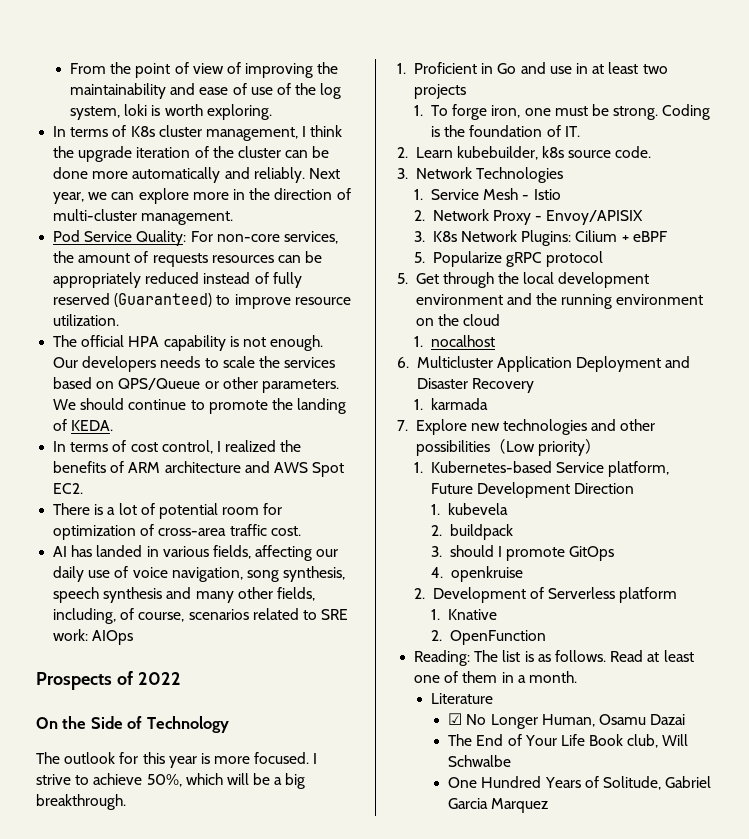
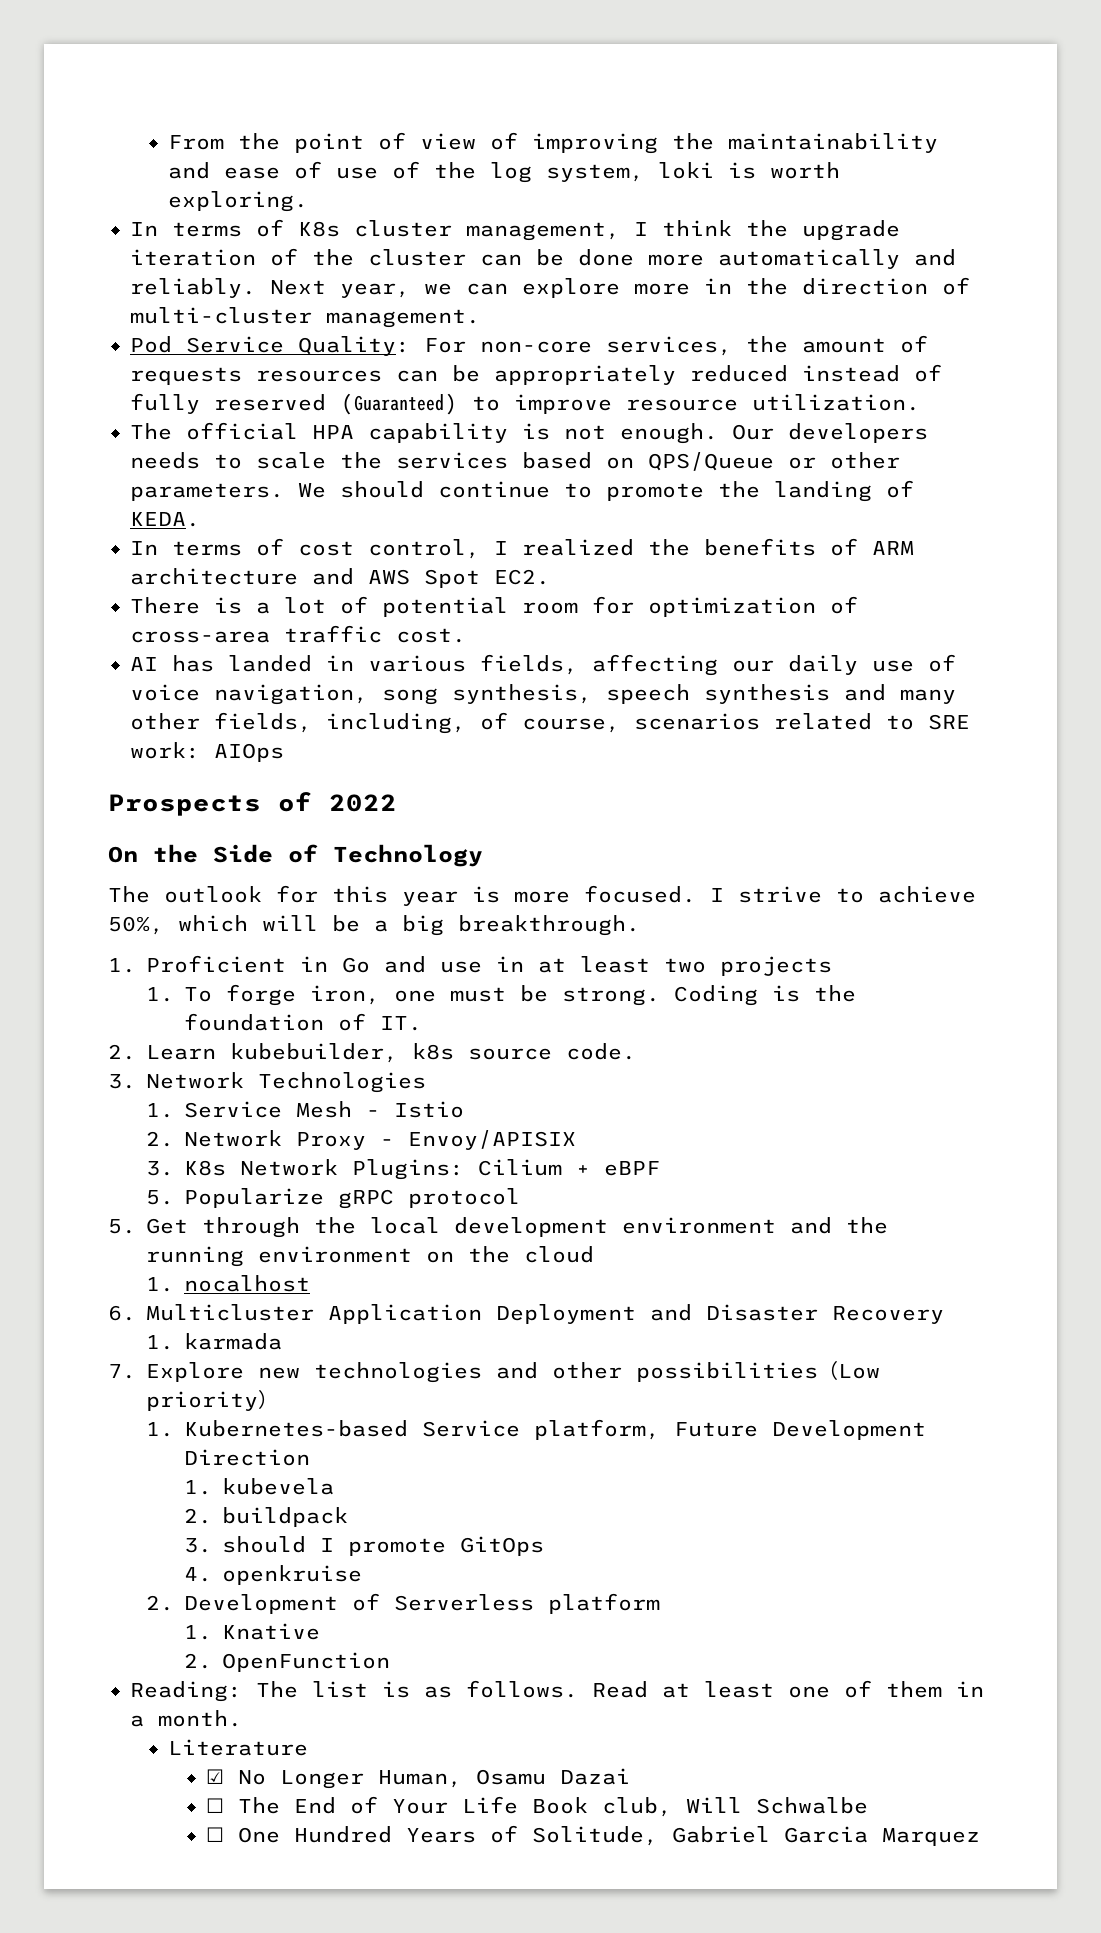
- The End of Your Life Book club, Will Schwalbe
+ ☐ The End of Your Life Book club, Will Schwalbe
- One Hundred Years of Solitude, Gabriel Garcia Marquez
+ ☐ One Hundred Years of Solitude, Gabriel Garcia Marquez

